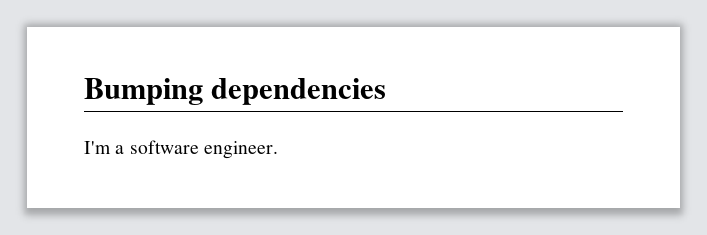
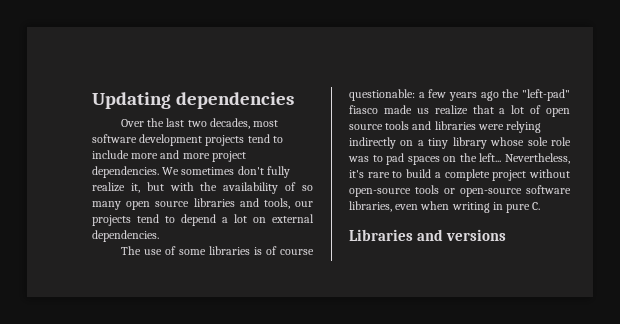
- Bumping dependencies
+ Updating dependencies
- I'm a software engineer.
+ Over the last two decades, most software development projects tend to include more and more project dependencies. We sometimes don't fully realize it, but with the availability of so many open source libraries and tools, our projects tend to depend a lot on external dependencies.
+ The use of some libraries is of course questionable: a few years ago the "left-pad" fiasco made us realize that a lot of open source tools and libraries were relying indirectly on a tiny library whose sole role was to pad spaces on the left... Nevertheless, it's rare to build a complete project without open-source tools or open-source software libraries, even when writing in pure C.
+ Libraries and versions

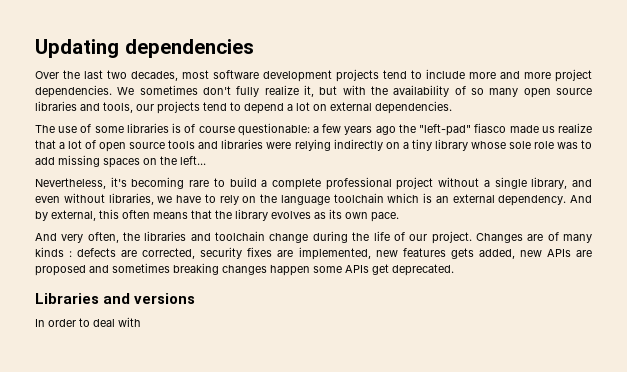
- The use of some libraries is of course questionable: a few years ago the "left-pad" fiasco made us realize that a lot of open source tools and libraries were relying indirectly on a tiny library whose sole role was to pad spaces on the left... Nevertheless, it's rare to build a complete project without open-source tools or open-source software libraries, even when writing in pure C.
+ The use of some libraries is of course questionable: a few years ago the "left-pad" fiasco made us realize that a lot of open source tools and libraries were relying indirectly on a tiny library whose sole role was to add missing spaces on the left...
+ Nevertheless, it's becoming rare to build a complete professional project without a single library, and even without libraries, we have to rely on the language toolchain which is an external dependency. And by external, this often means that the library evolves as its own pace.
+ And very often, the libraries and toolchain change during the life of our project. Changes are of many kinds : defects are corrected, security fixes are implemented, new features gets added, new APIs are proposed and sometimes breaking changes happen some APIs get deprecated.
  Libraries and versions
+ In order to deal with

